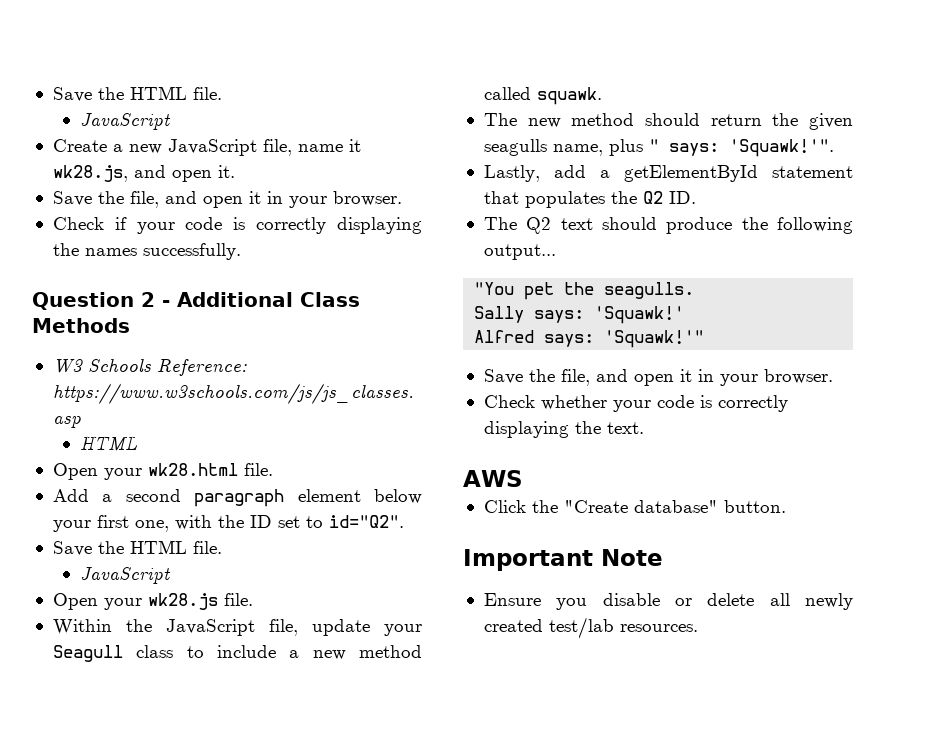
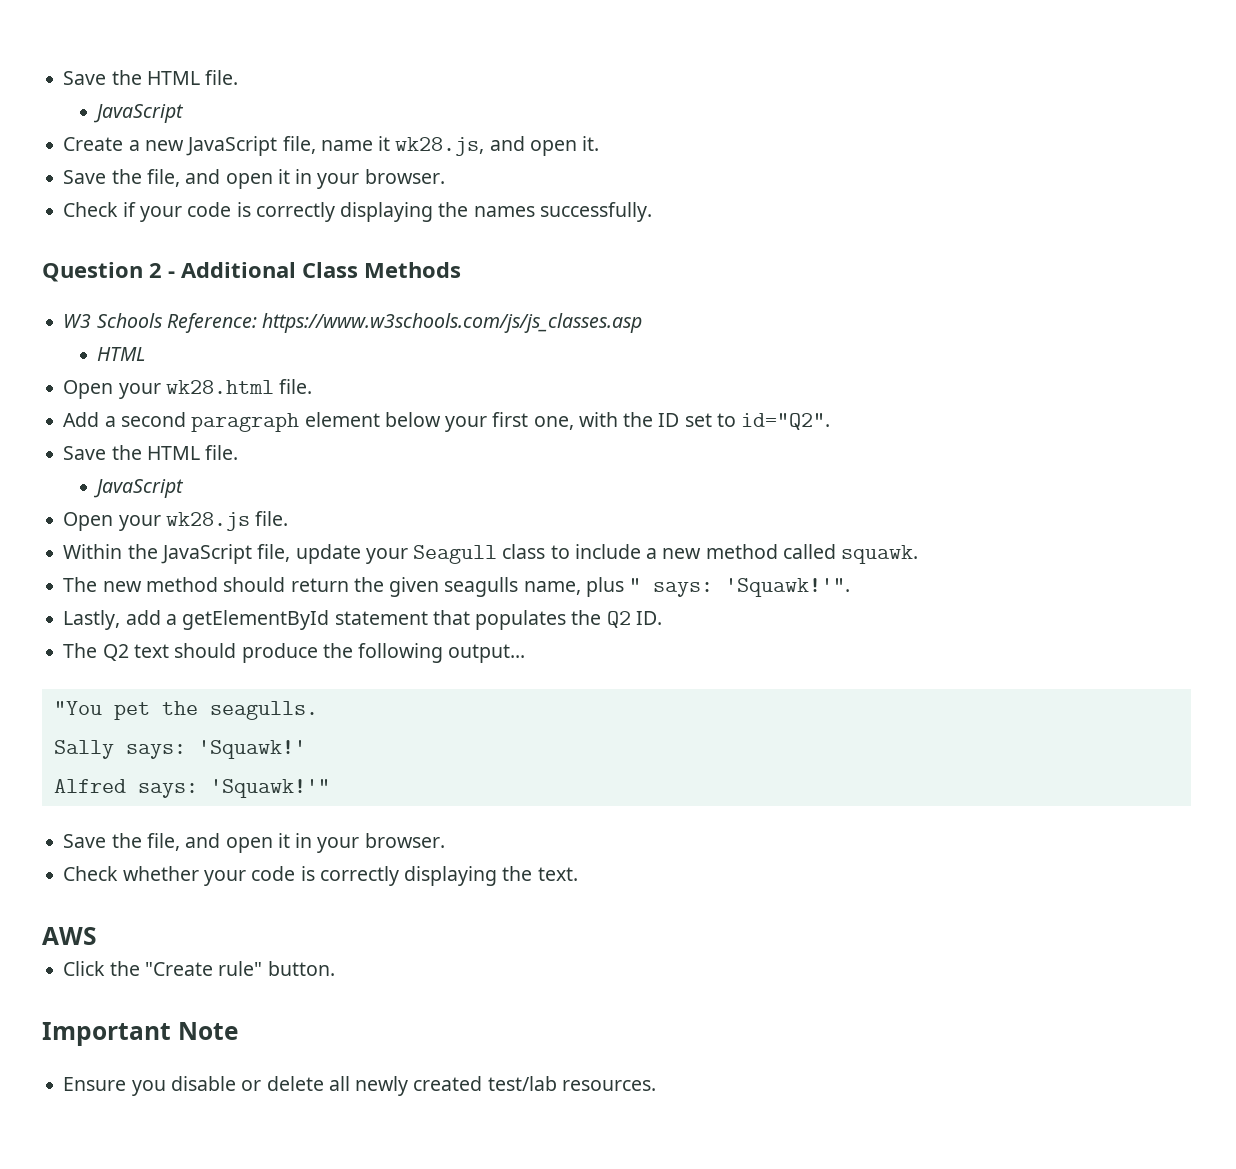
- Click the "Create database" button.
+ Click the "Create rule" button.

